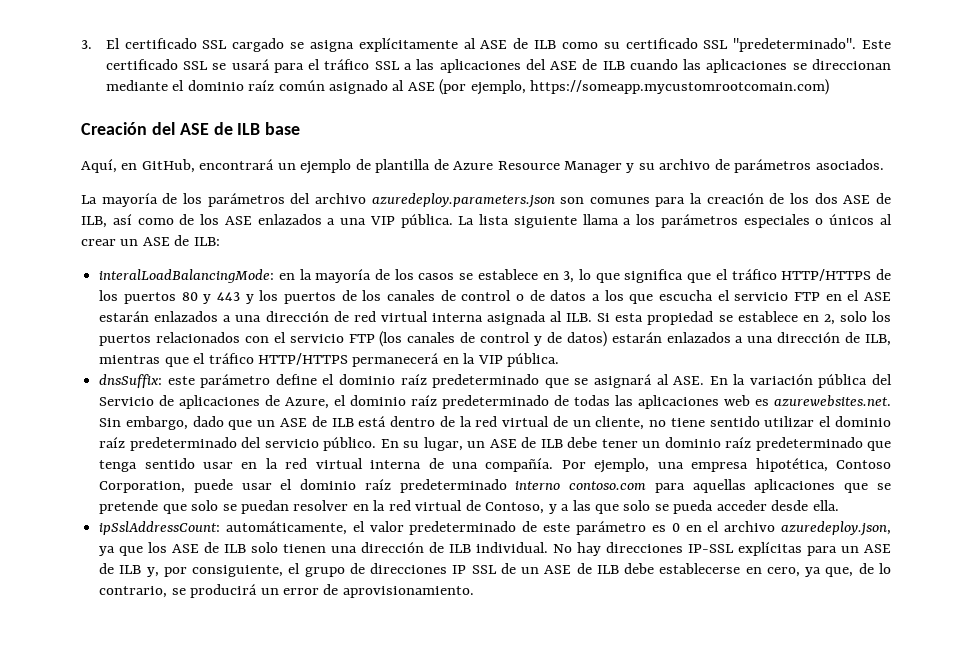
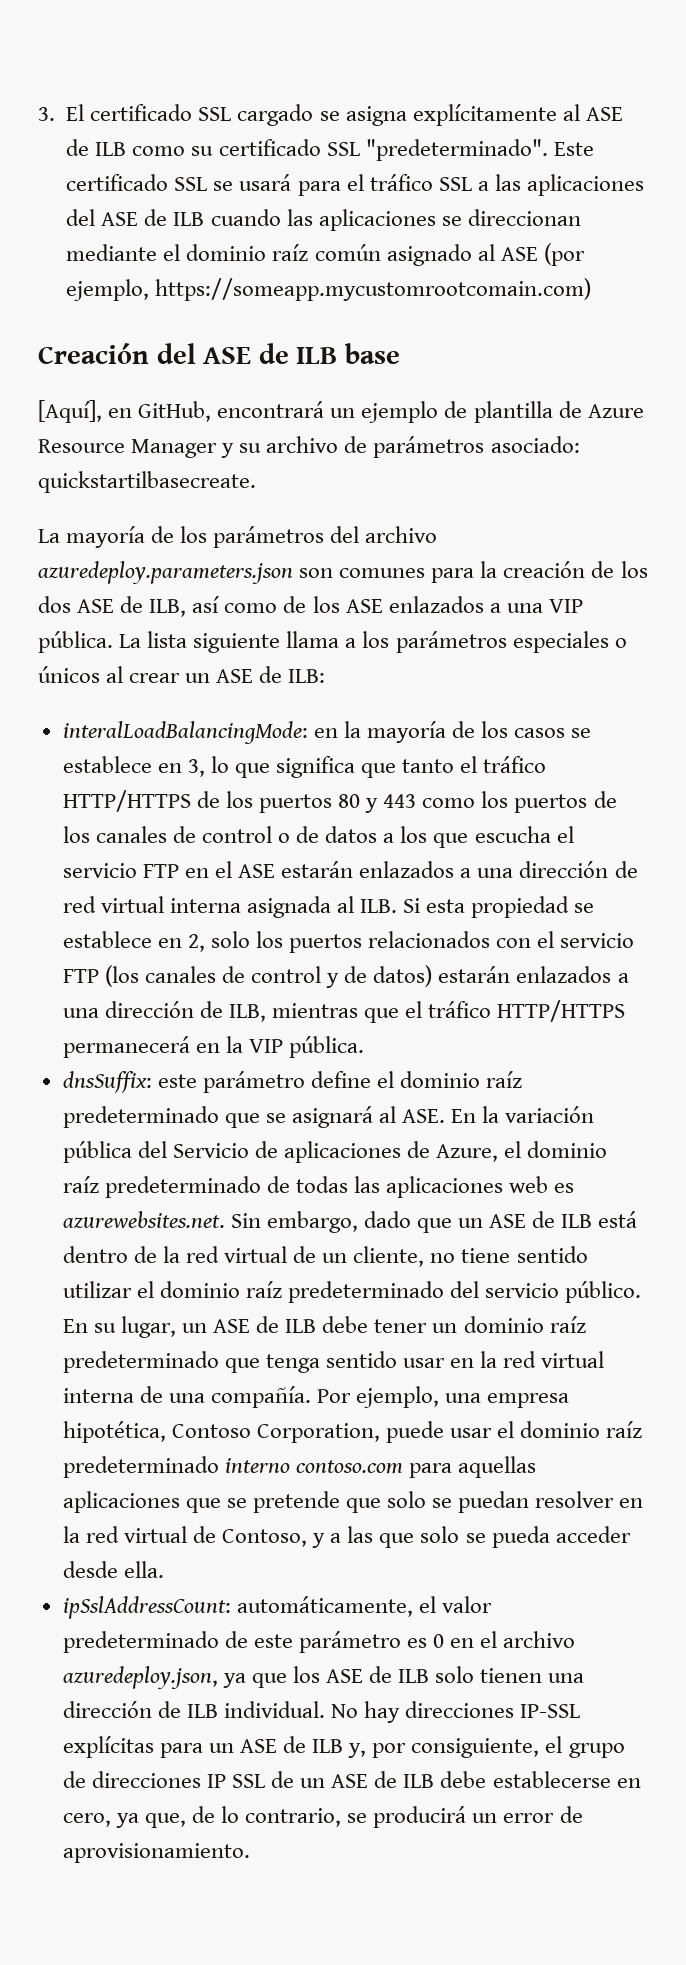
- Aquí, en GitHub, encontrará un ejemplo de plantilla de Azure Resource Manager y su archivo de parámetros asociados.
+ [Aquí], en GitHub, encontrará un ejemplo de plantilla de Azure Resource Manager y su archivo de parámetros asociado: quickstartilbasecreate.
- en la mayoría de los casos se establece en 3, lo que significa que el tráfico HTTP/HTTPS de los puertos 80 y 443 y los puertos de los canales de control o de datos a los que escucha el servicio FTP en el ASE estarán enlazados a una dirección de red virtual interna asignada al ILB. Si esta propiedad se establece en 2, solo los puertos relacionados con el servicio FTP (los canales de control y de datos) estarán enlazados a una dirección de ILB, mientras que el tráfico HTTP/HTTPS permanecerá en la VIP pública.
+ en la mayoría de los casos se establece en 3, lo que significa que tanto el tráfico HTTP/HTTPS de los puertos 80 y 443 como los puertos de los canales de control o de datos a los que escucha el servicio FTP en el ASE estarán enlazados a una dirección de red virtual interna asignada al ILB. Si esta propiedad se establece en 2, solo los puertos relacionados con el servicio FTP (los canales de control y de datos) estarán enlazados a una dirección de ILB, mientras que el tráfico HTTP/HTTPS permanecerá en la VIP pública.

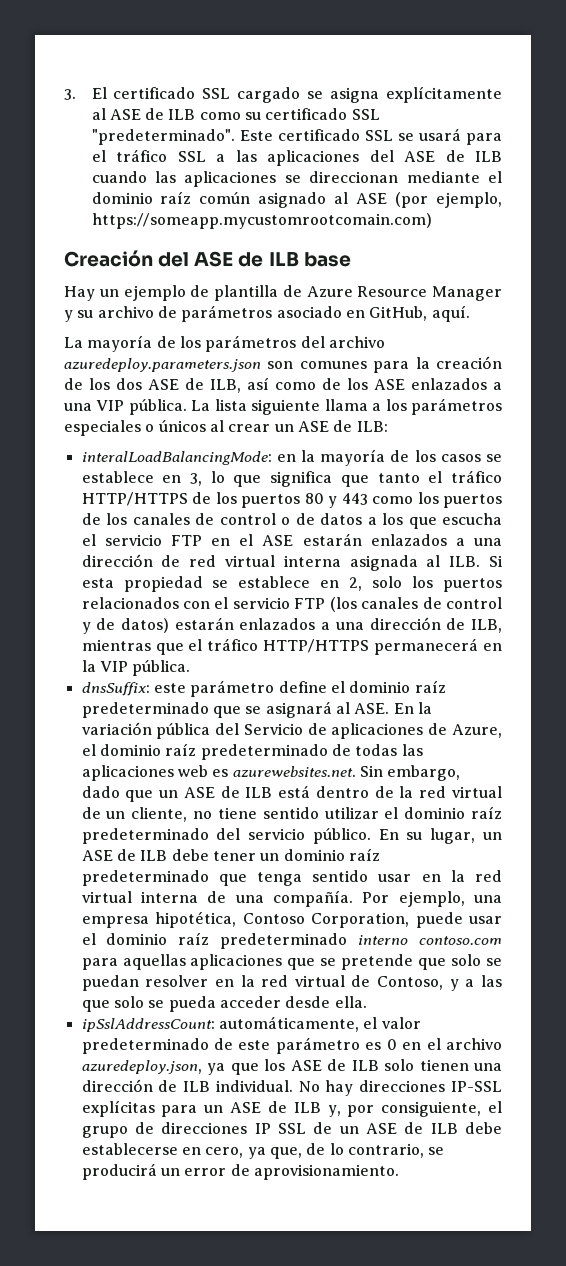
- [Aquí], en GitHub, encontrará un ejemplo de plantilla de Azure Resource Manager y su archivo de parámetros asociado: quickstartilbasecreate.
+ Hay un ejemplo de plantilla de Azure Resource Manager y su archivo de parámetros asociado en GitHub, aquí.

